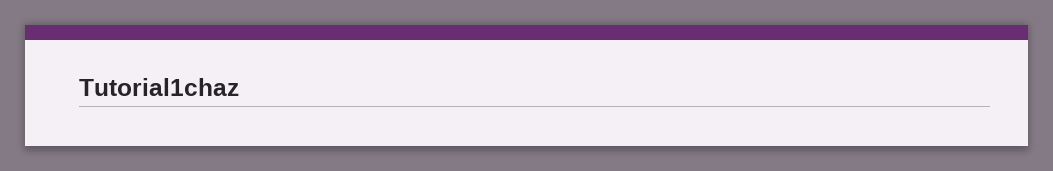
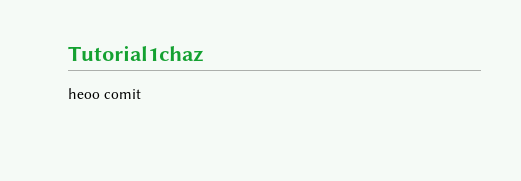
+ heoo comit

